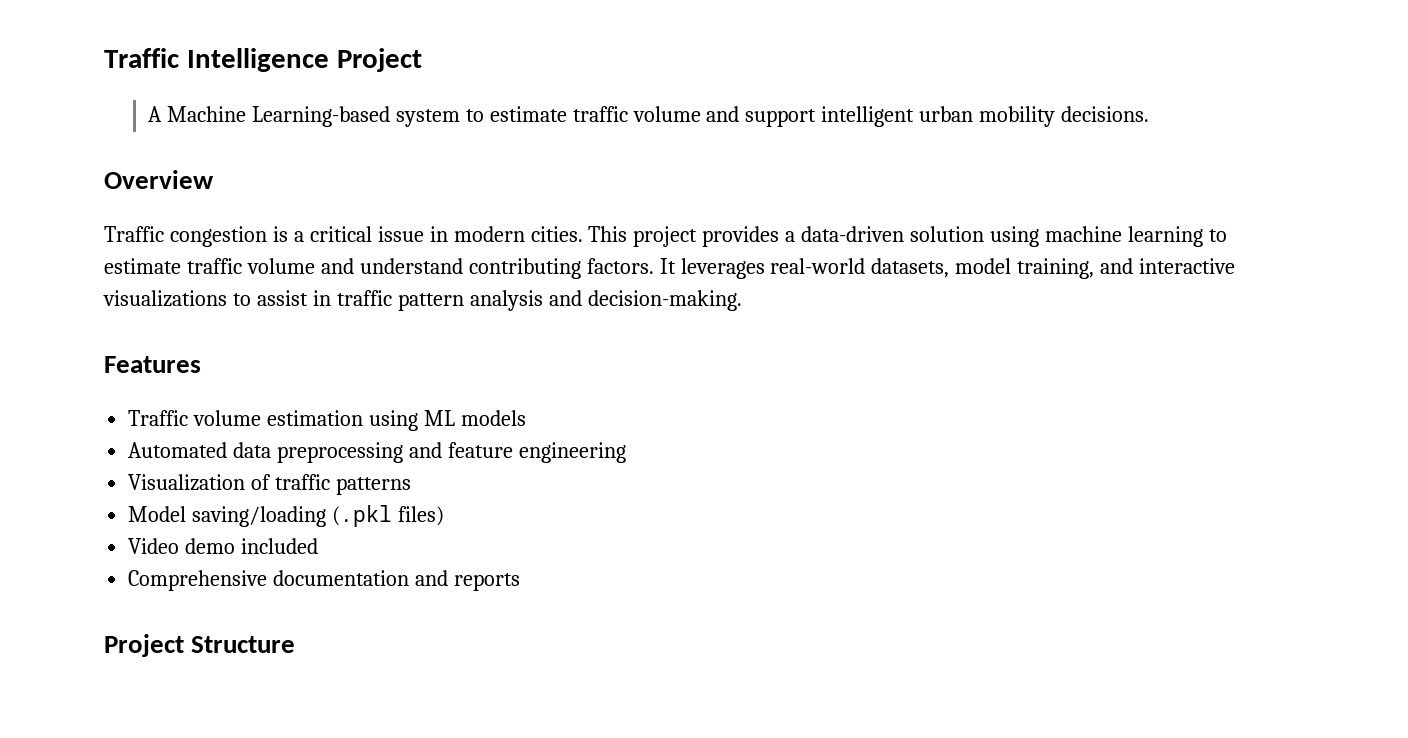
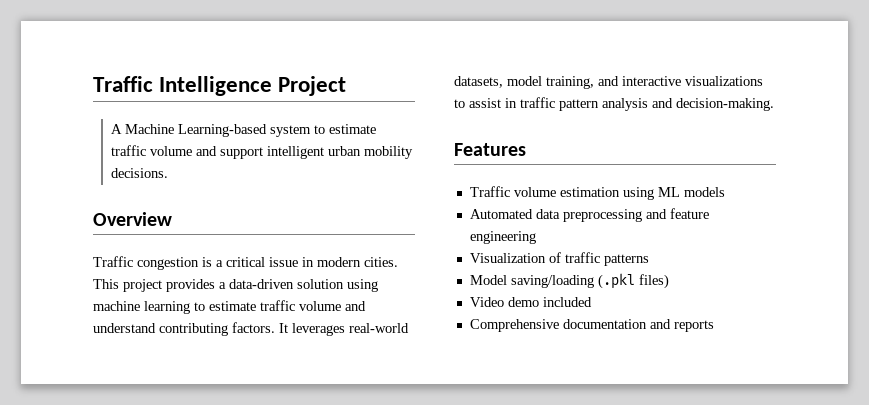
- Project Structure

